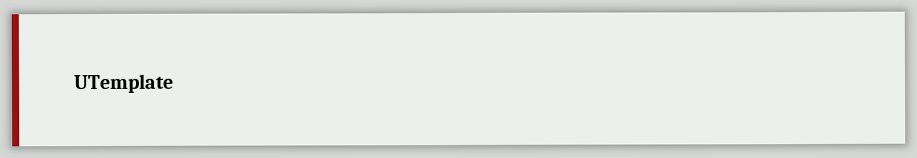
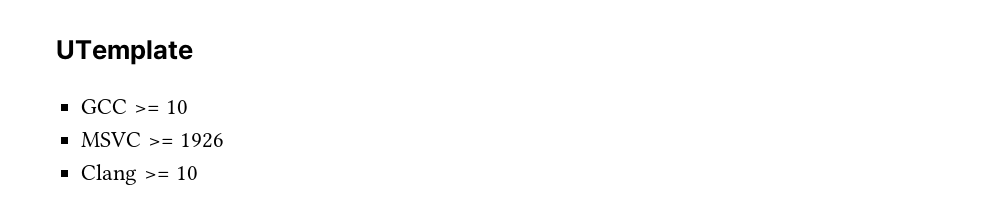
+ GCC >= 10
+ MSVC >= 1926
+ Clang >= 10

